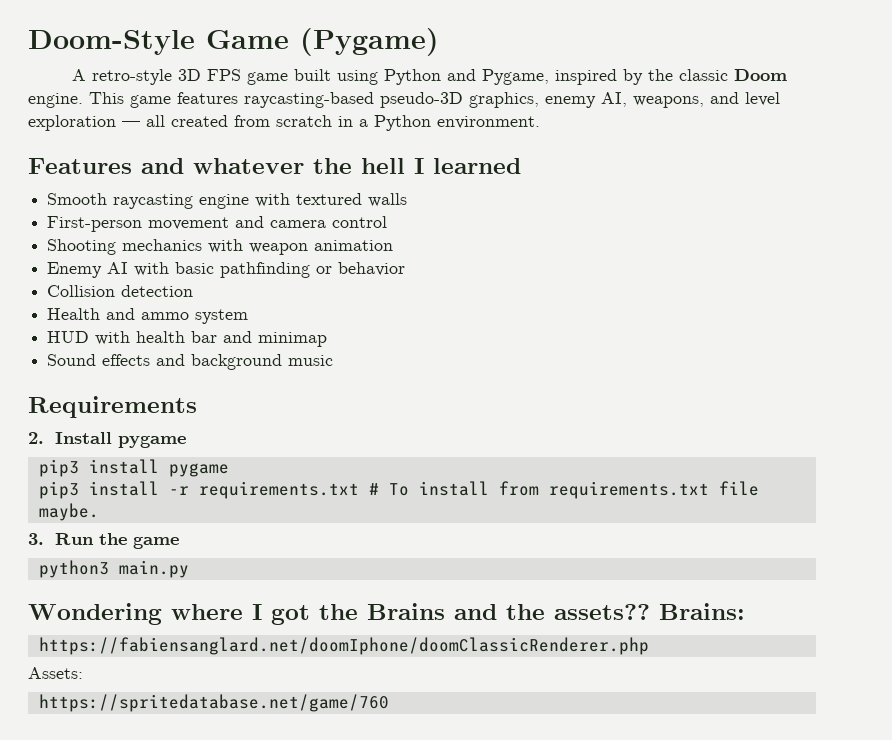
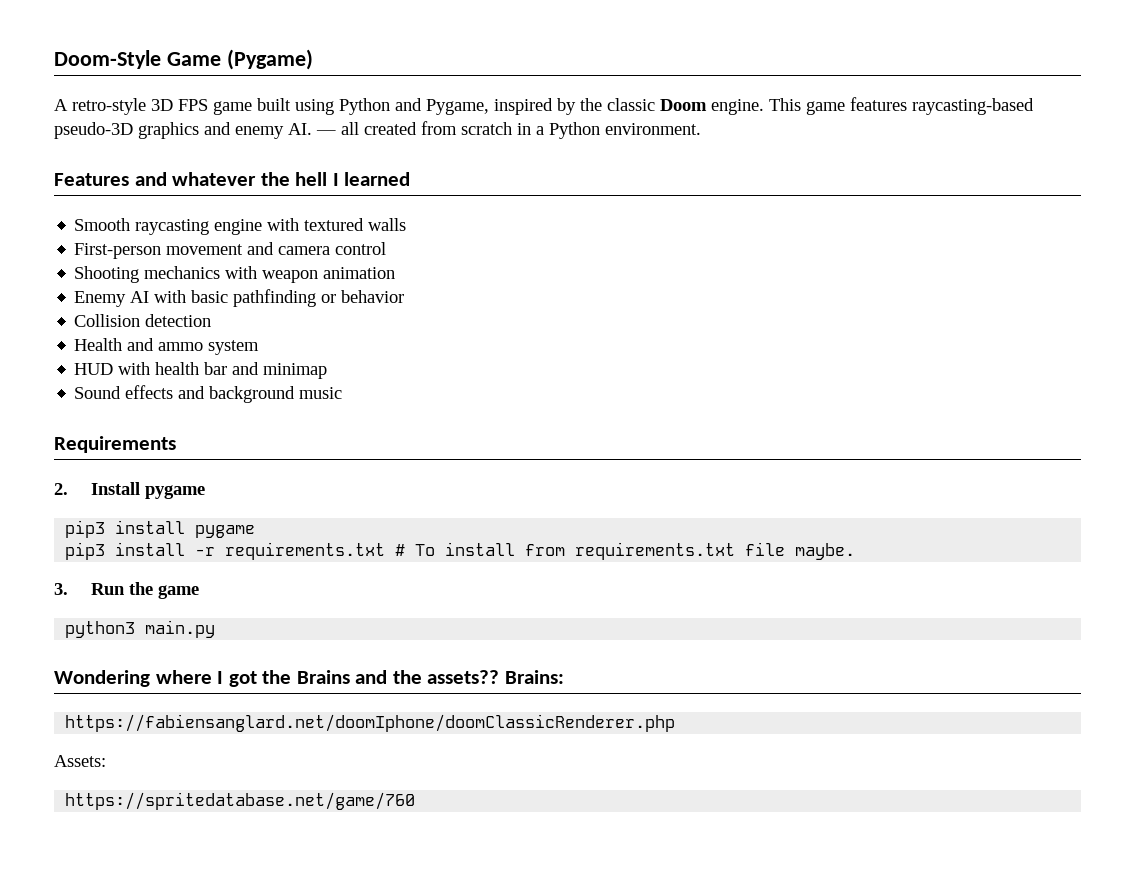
- This game features raycasting-based pseudo-3D graphics, enemy AI, weapons, and level exploration — all created from scratch in a Python environment.
+ This game features raycasting-based pseudo-3D graphics and enemy AI. — all created from scratch in a Python environment.

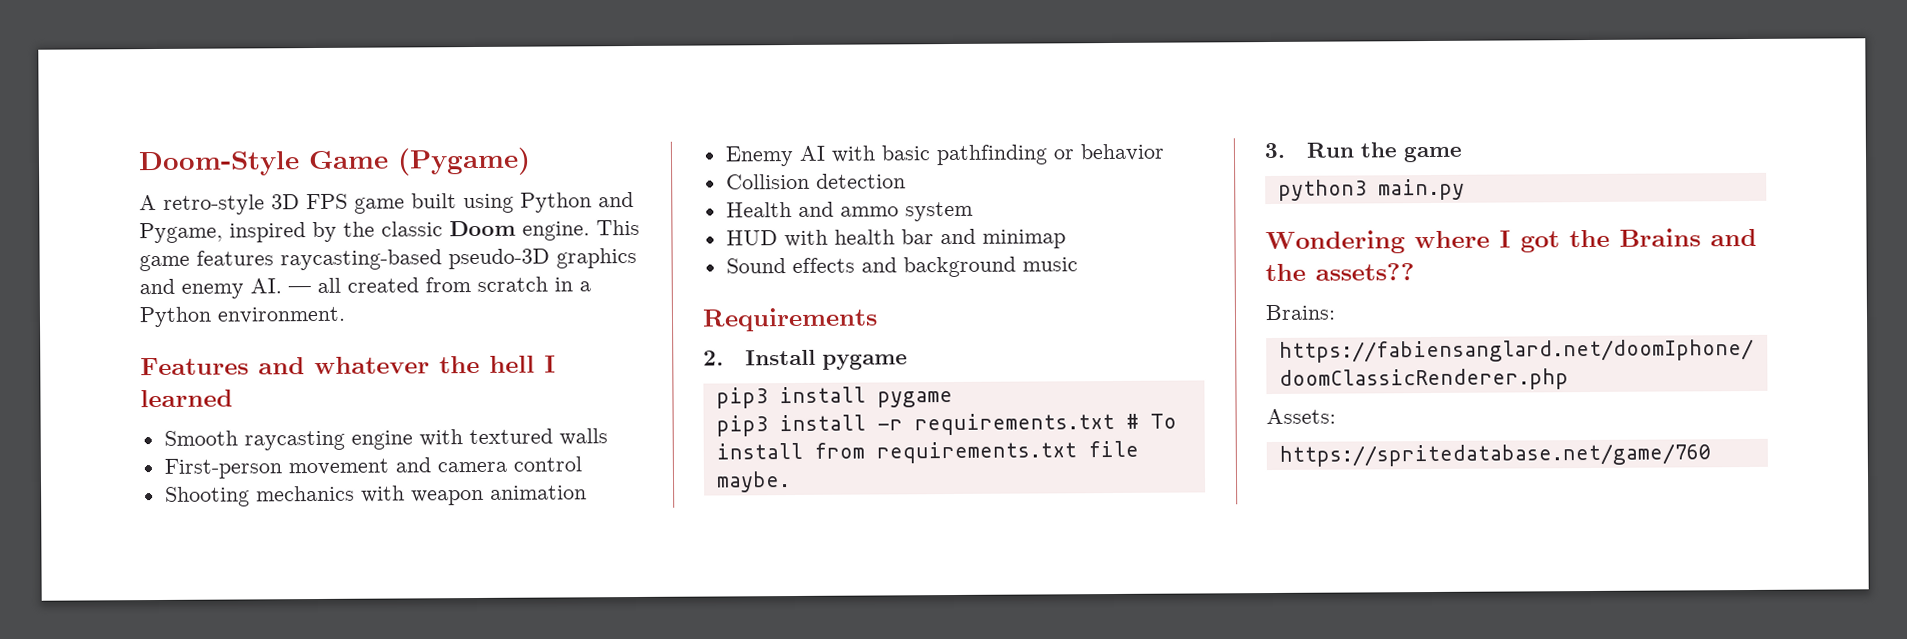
- Wondering where I got the Brains and the assets?? Brains:
+ Wondering where I got the Brains and the assets??
+ Brains:

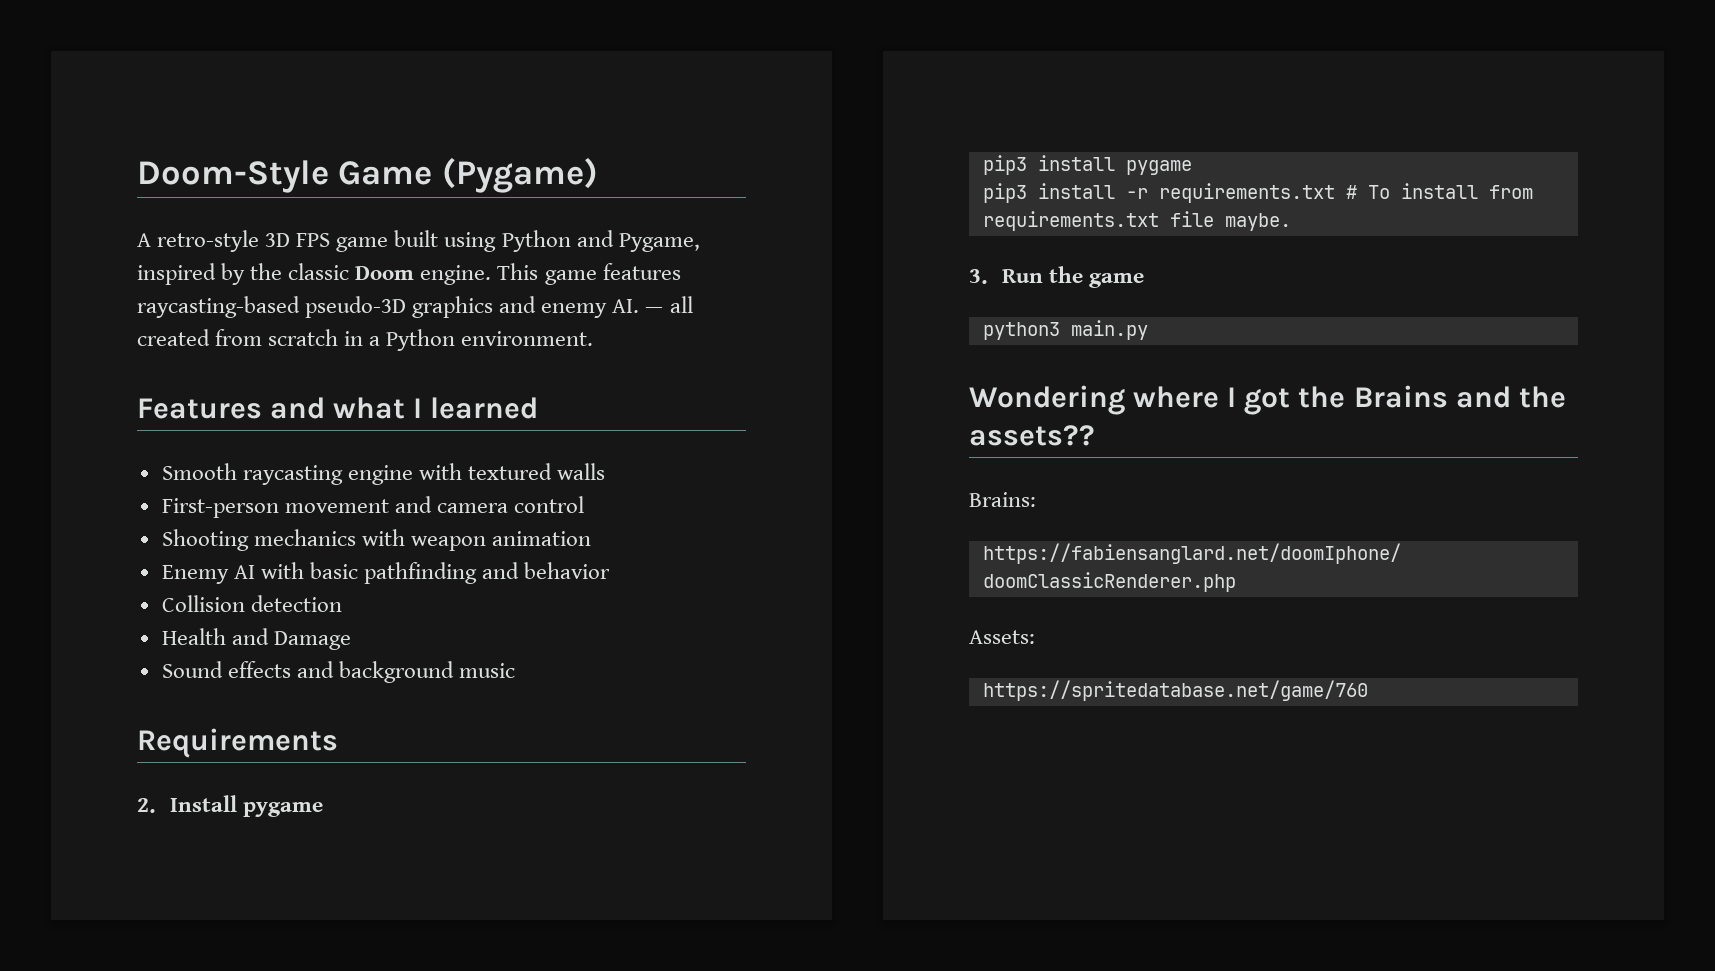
- Features and whatever the hell I learned
+ Features and what I learned
- Enemy AI with basic pathfinding or behavior
+ Enemy AI with basic pathfinding and behavior
- Health and ammo system
- HUD with health bar and minimap
+ Health and Damage

